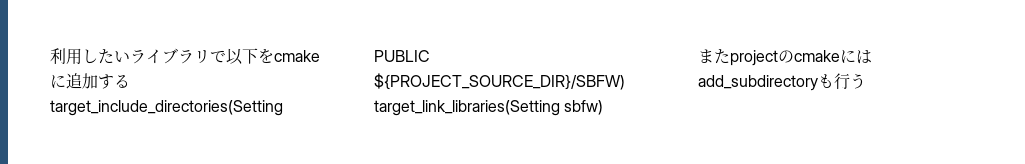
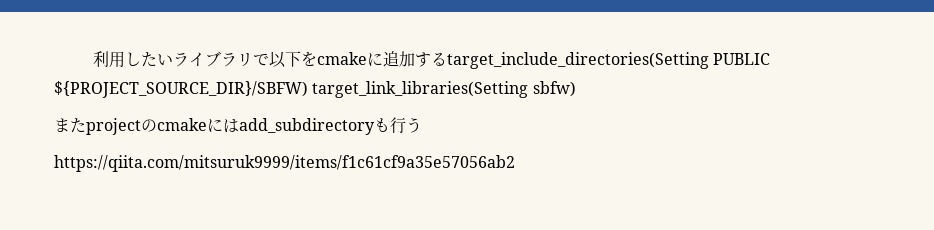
+ https://qiita.com/mitsuruk9999/items/f1c61cf9a35e57056ab2

